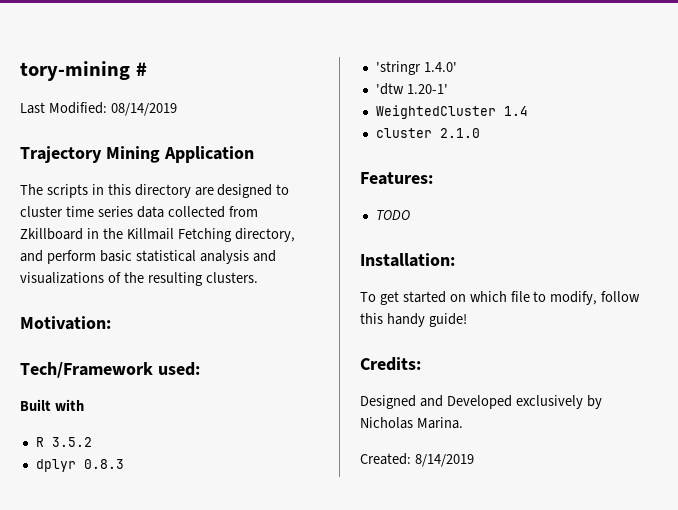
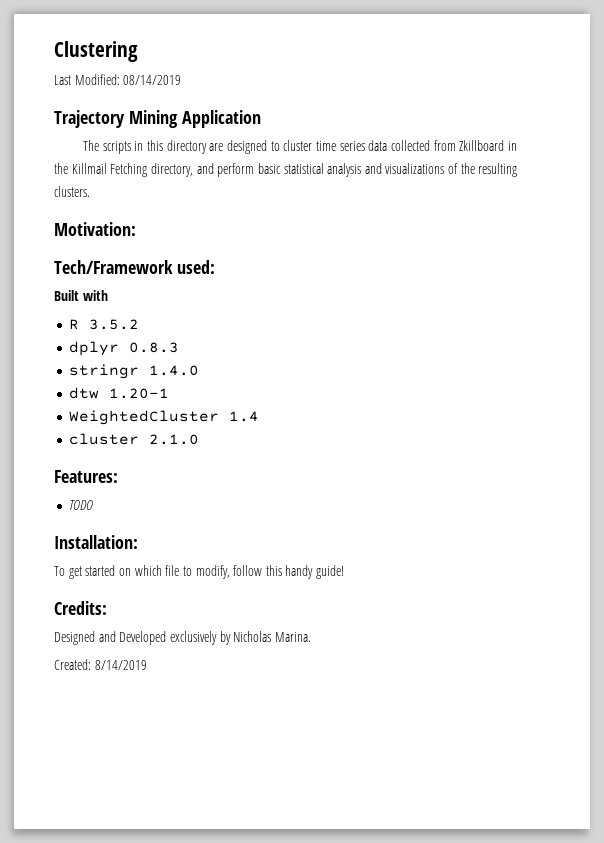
- tory-mining #
+ Clustering
- 'stringr 1.4.0'
- 'dtw 1.20-1'
+ stringr 1.4.0
+ dtw 1.20-1

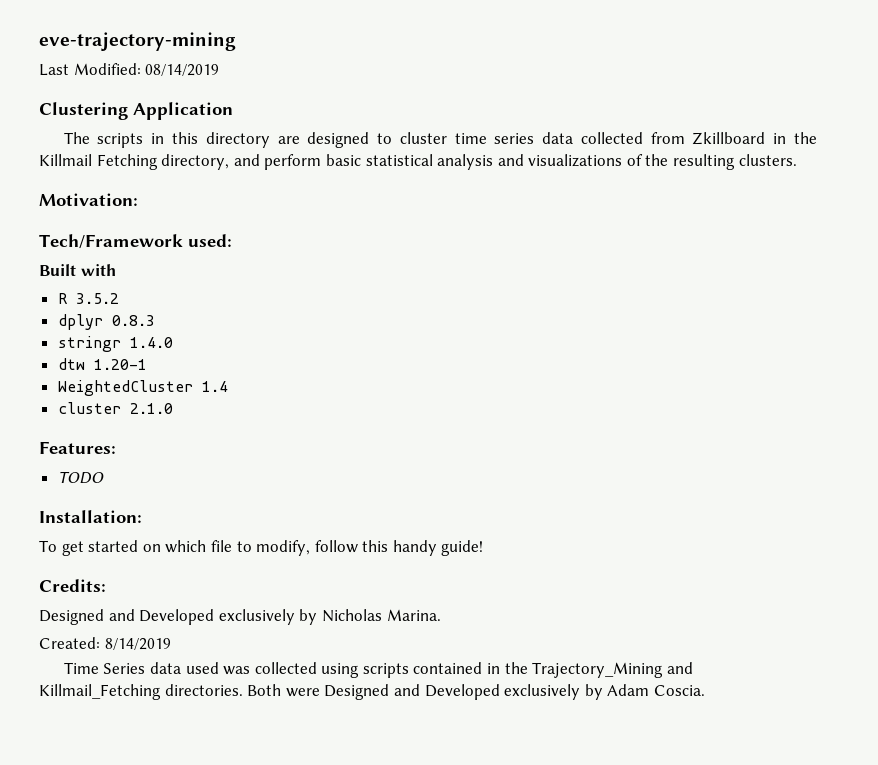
- Clustering
+ eve-trajectory-mining
- Trajectory Mining Application
+ Clustering Application
+ Time Series data used was collected using scripts contained in the Trajectory_Mining and Killmail_Fetching directories. Both were Designed and Developed exclusively by Adam Coscia.

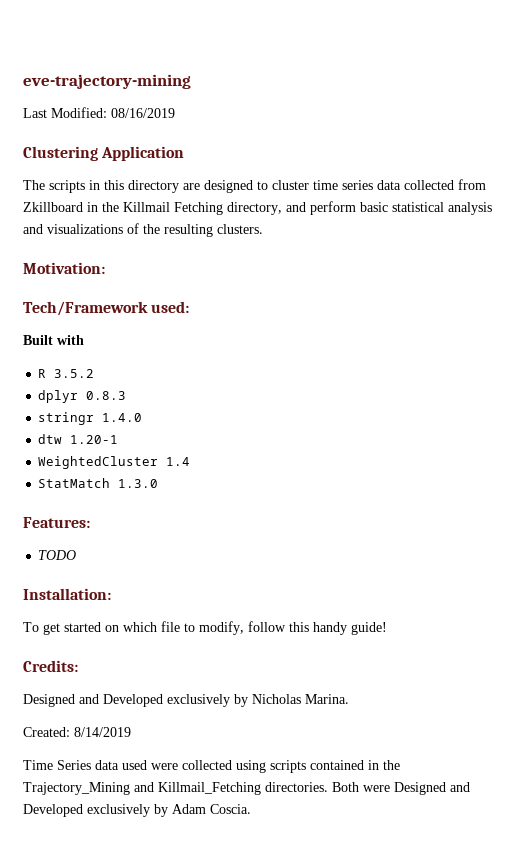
- Last Modified: 08/14/2019
+ Last Modified: 08/16/2019
- cluster 2.1.0
+ StatMatch 1.3.0
- Time Series data used was collected using scripts contained in the Trajectory_Mining and Killmail_Fetching directories.
+ Time Series data used were collected using scripts contained in the Trajectory_Mining and Killmail_Fetching directories.

